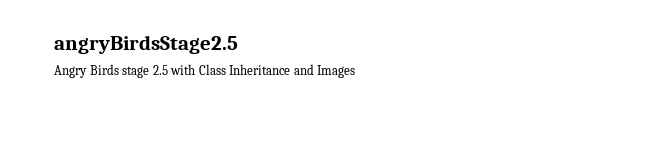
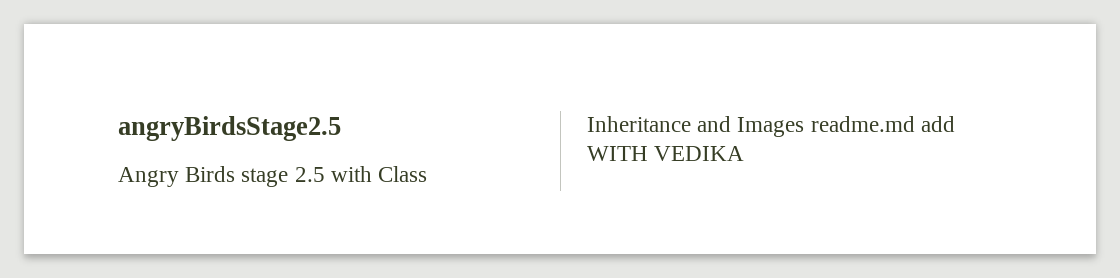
- Angry Birds stage 2.5 with Class Inheritance and Images
+ Angry Birds stage 2.5 with Class Inheritance and Images readme.md add WITH VEDIKA

